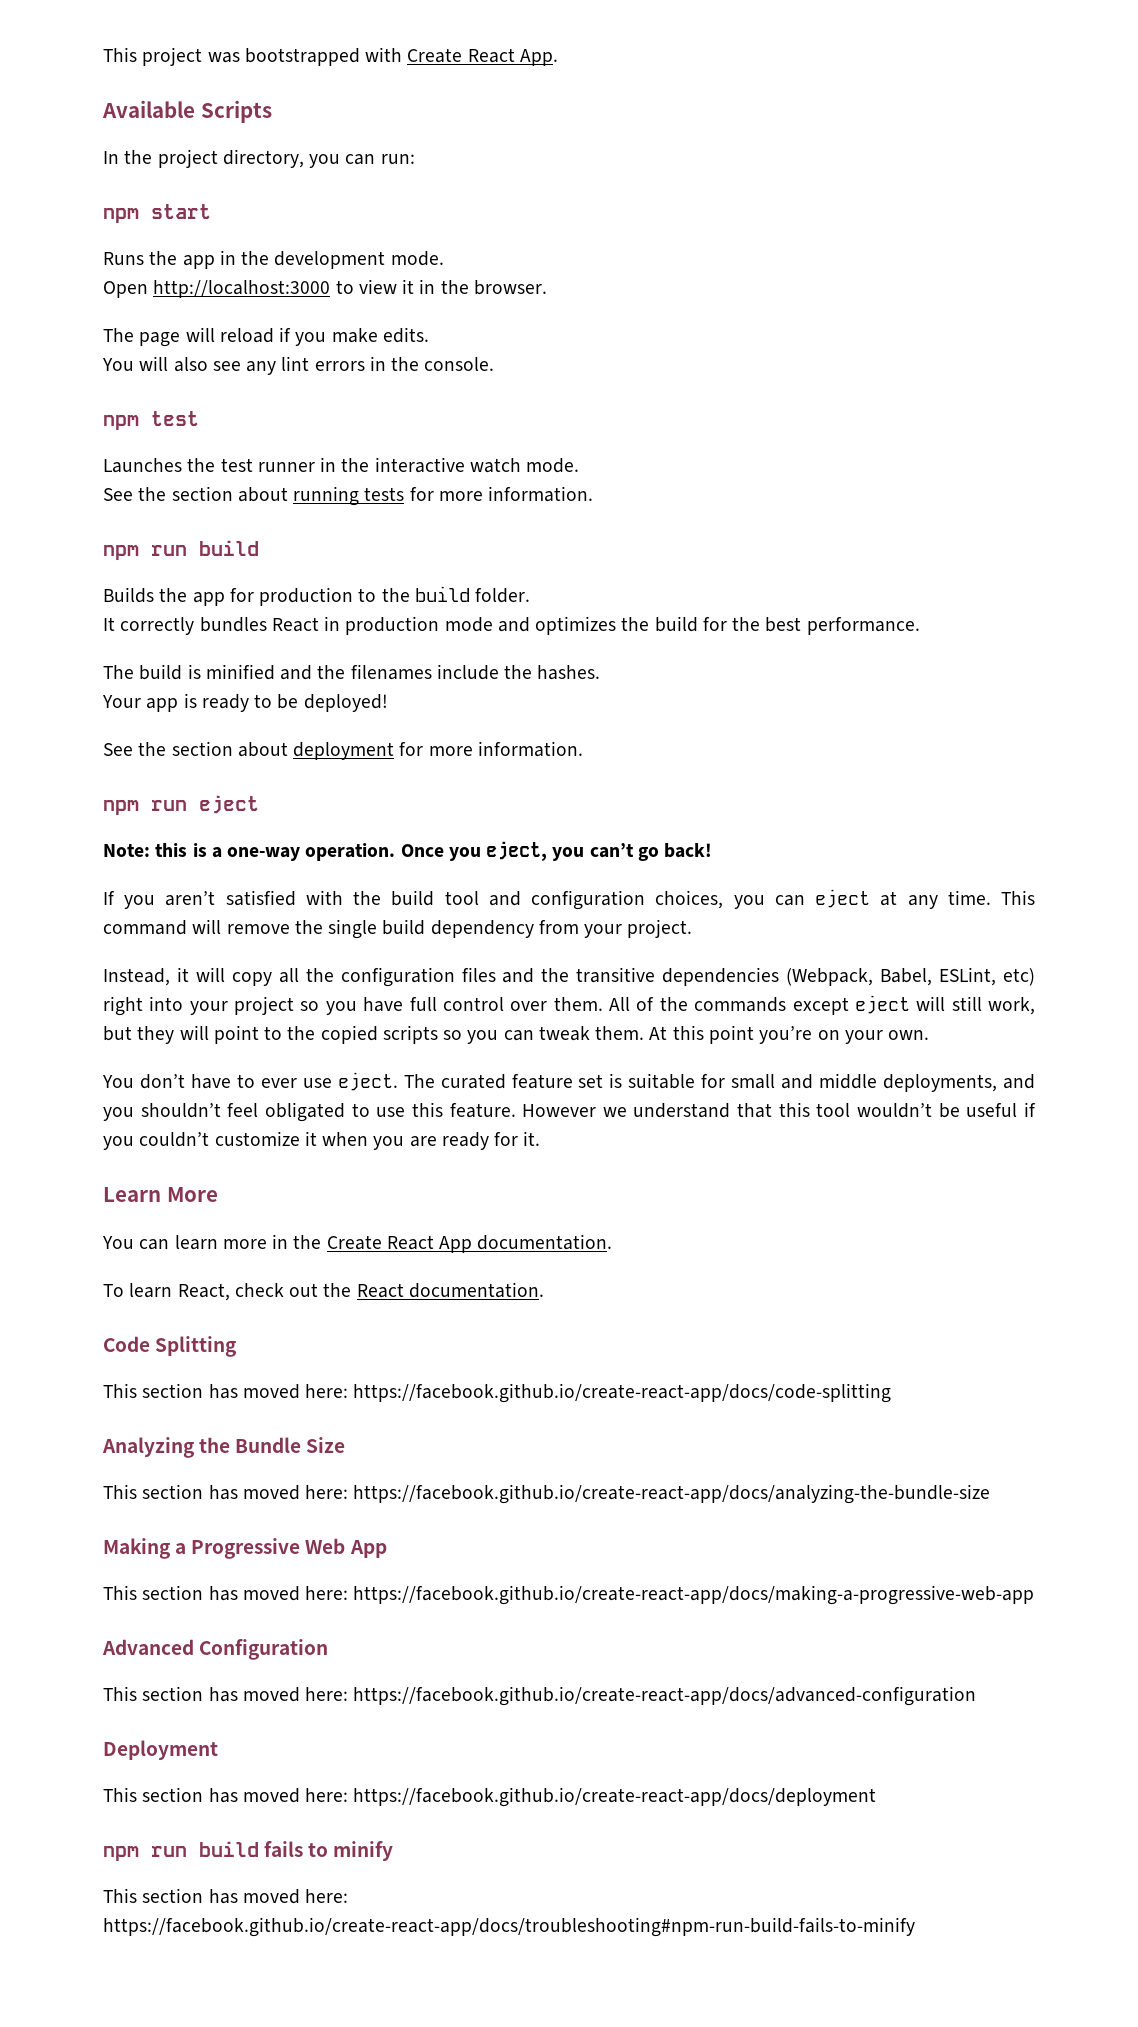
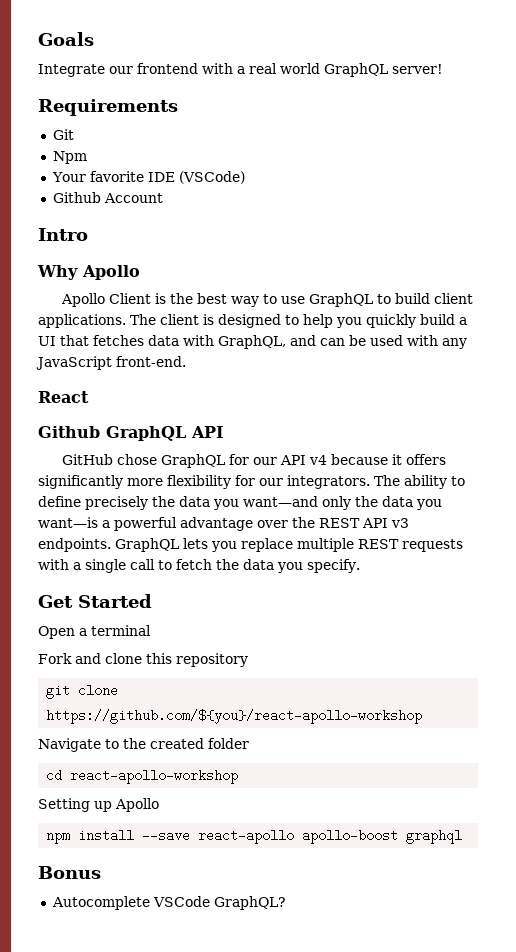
- This project was bootstrapped with Create React App.
- Available Scripts
- In the project directory, you can run:
- npm start
- Runs the app in the development mode.
- Open http://localhost:3000 to view it in the browser.
- The page will reload if you make edits.
- You will also see any lint errors in the console.
- npm test
- Launches the test runner in the interactive watch mode.
- See the section about running tests for more information.
- npm run build
- Builds the app for production to the build folder.
- It correctly bundles React in production mode and optimizes the build for the best performance.
- The build is minified and the filenames include the hashes.
- Your app is ready to be deployed!
- See the section about deployment for more information.
- npm run eject
- Note: this is a one-way operation. Once you eject, you can’t go back!
- If you aren’t satisfied with the build tool and configuration choices, you can eject at any time. This command will remove the single build dependency from your project.
- Instead, it will copy all the configuration files and the transitive dependencies (Webpack, Babel, ESLint, etc) right into your project so you have full control over them. All of the commands except eject will still work, but they will point to the copied scripts so you can tweak them. At this point you’re on your own.
- You don’t have to ever use eject. The curated feature set is suitable for small and middle deployments, and you shouldn’t feel obligated to use this feature. However we understand that this tool wouldn’t be useful if you couldn’t customize it when you are ready for it.
- Learn More
- You can learn more in the Create React App documentation.
- To learn React, check out the React documentation.
- Code Splitting
- This section has moved here: https://facebook.github.io/create-react-app/docs/code-splitting
- Analyzing the Bundle Size
- This section has moved here: https://facebook.github.io/create-react-app/docs/analyzing-the-bundle-size
- Making a Progressive Web App
- This section has moved here: https://facebook.github.io/create-react-app/docs/making-a-progressive-web-app
- Advanced Configuration
- This section has moved here: https://facebook.github.io/create-react-app/docs/advanced-configuration
- Deployment
- This section has moved here: https://facebook.github.io/create-react-app/docs/deployment
- npm run build fails to minify
- This section has moved here: https://facebook.github.io/create-react-app/docs/troubleshooting#npm-run-build-fails-to-minify
+ Goals
+ Integrate our frontend with a real world GraphQL server!
+ Requirements
+ Git
+ Npm
+ Your favorite IDE (VSCode)
+ Github Account
+ Intro
+ Why Apollo
+ Apollo Client is the best way to use GraphQL to build client applications. The client is designed to help you quickly build a UI that fetches data with GraphQL, and can be used with any JavaScript front-end.
+ React
+ Github GraphQL API
+ GitHub chose GraphQL for our API v4 because it offers significantly more flexibility for our integrators. The ability to define precisely the data you want—and only the data you want—is a powerful advantage over the REST API v3 endpoints. GraphQL lets you replace multiple REST requests with a single call to fetch the data you specify.
+ Get Started
+ Open a terminal
+ Fork and clone this repository
+ git clone https://github.com/${you}/react-apollo-workshop
+ Navigate to the created folder
+ cd react-apollo-workshop
+ Setting up Apollo
+ npm install --save react-apollo apollo-boost graphql
+ Bonus
+ Autocomplete VSCode GraphQL?

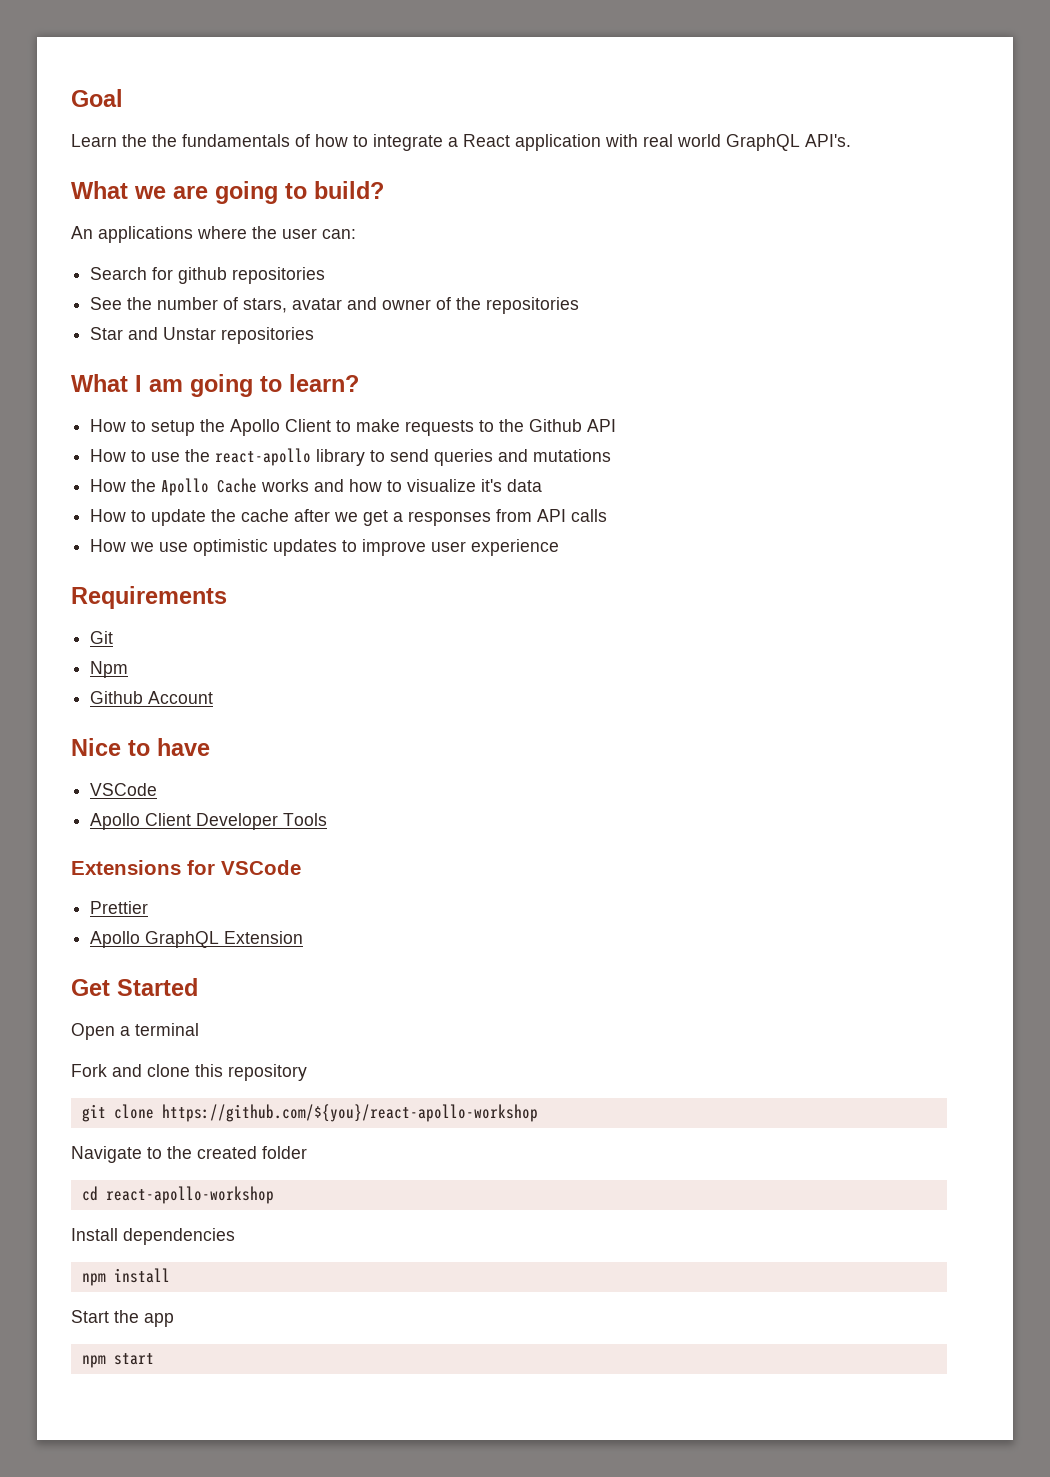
- Goals
- Integrate our frontend with a real world GraphQL server!
+ Goal
+ Learn the the fundamentals of how to integrate a React application with real world GraphQL API's.
+ What we are going to build?
+ An applications where the user can:
+ Search for github repositories
+ See the number of stars, avatar and owner of the repositories
+ Star and Unstar repositories
+ What I am going to learn?
+ How to setup the Apollo Client to make requests to the Github API
+ How to use the react-apollo library to send queries and mutations
+ How the Apollo Cache works and how to visualize it's data
+ How to update the cache after we get a responses from API calls
+ How we use optimistic updates to improve user experience
  Requirements
  Git
  Npm
- Your favorite IDE (VSCode)
  Github Account
- Intro
- Why Apollo
- Apollo Client is the best way to use GraphQL to build client applications. The client is designed to help you quickly build a UI that fetches data with GraphQL, and can be used with any JavaScript front-end.
- React
- Github GraphQL API
- GitHub chose GraphQL for our API v4 because it offers significantly more flexibility for our integrators. The ability to define precisely the data you want—and only the data you want—is a powerful advantage over the REST API v3 endpoints. GraphQL lets you replace multiple REST requests with a single call to fetch the data you specify.
+ Nice to have
+ VSCode
+ Apollo Client Developer Tools
+ Extensions for VSCode
+ Prettier
+ Apollo GraphQL Extension
- Setting up Apollo
+ Install dependencies
- npm install --save react-apollo apollo-boost graphql
- Bonus
- Autocomplete VSCode GraphQL?
+ npm install
+ Start the app
+ npm start

